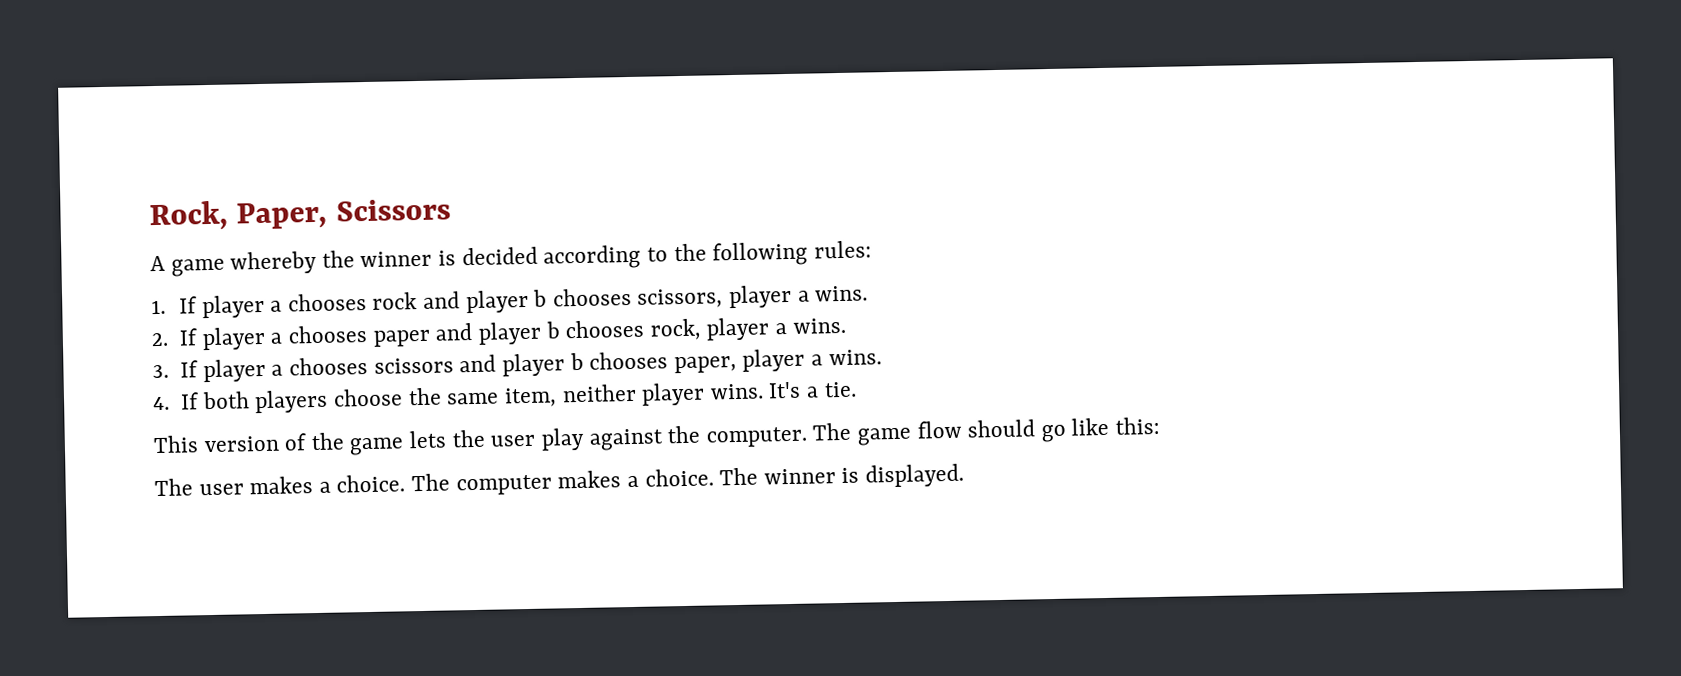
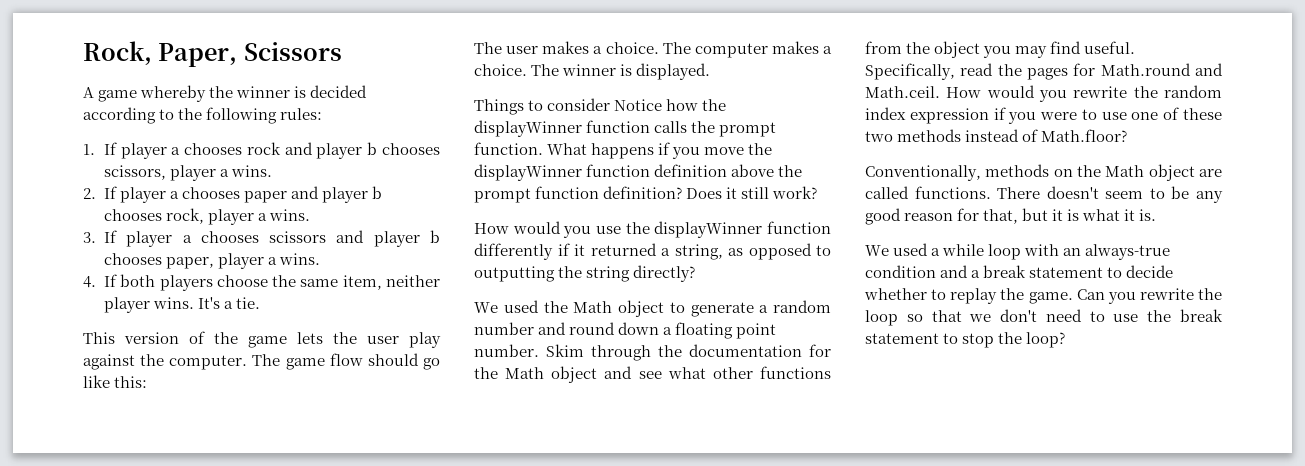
+ Things to consider Notice how the displayWinner function calls the prompt function. What happens if you move the displayWinner function definition above the prompt function definition? Does it still work?
+ How would you use the displayWinner function differently if it returned a string, as opposed to outputting the string directly?
+ We used the Math object to generate a random number and round down a floating point number. Skim through the documentation for the Math object and see what other functions from the object you may find useful. Specifically, read the pages for Math.round and Math.ceil. How would you rewrite the random index expression if you were to use one of these two methods instead of Math.floor?
+ Conventionally, methods on the Math object are called functions. There doesn't seem to be any good reason for that, but it is what it is.
+ We used a while loop with an always-true condition and a break statement to decide whether to replay the game. Can you rewrite the loop so that we don't need to use the break statement to stop the loop?

